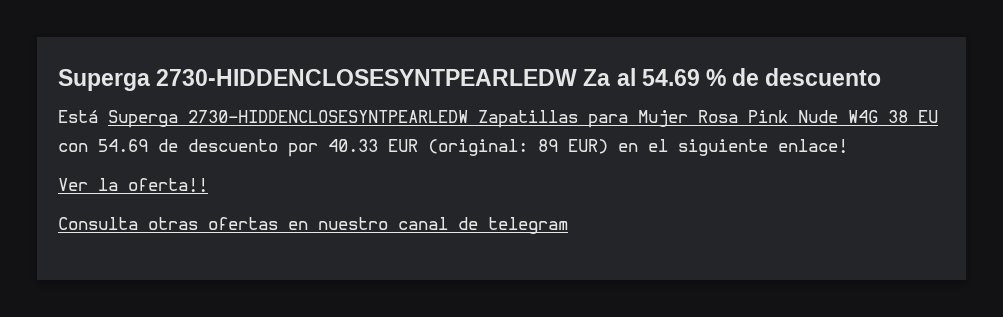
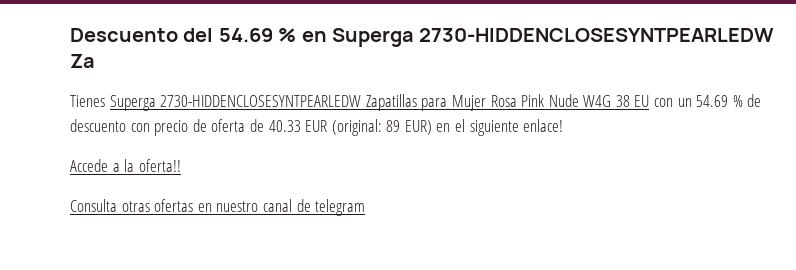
- Superga 2730-HIDDENCLOSESYNTPEARLEDW Za al 54.69 % de descuento
- Está Superga 2730-HIDDENCLOSESYNTPEARLEDW Zapatillas para Mujer Rosa Pink Nude W4G 38 EU con 54.69 de descuento por 40.33 EUR (original: 89 EUR) en el siguiente enlace!
+ Descuento del 54.69 % en Superga 2730-HIDDENCLOSESYNTPEARLEDW Za
+ Tienes Superga 2730-HIDDENCLOSESYNTPEARLEDW Zapatillas para Mujer Rosa Pink Nude W4G 38 EU con un 54.69 % de descuento con precio de oferta de 40.33 EUR (original: 89 EUR) en el siguiente enlace!
- Ver la oferta!!
+ Accede a la oferta!!

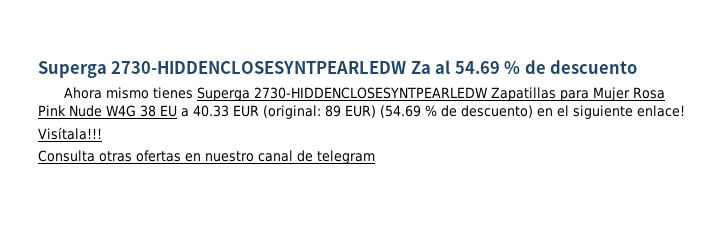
- Descuento del 54.69 % en Superga 2730-HIDDENCLOSESYNTPEARLEDW Za
- Tienes Superga 2730-HIDDENCLOSESYNTPEARLEDW Zapatillas para Mujer Rosa Pink Nude W4G 38 EU con un 54.69 % de descuento con precio de oferta de 40.33 EUR (original: 89 EUR) en el siguiente enlace!
+ Superga 2730-HIDDENCLOSESYNTPEARLEDW Za al 54.69 % de descuento
+ Ahora mismo tienes Superga 2730-HIDDENCLOSESYNTPEARLEDW Zapatillas para Mujer Rosa Pink Nude W4G 38 EU a 40.33 EUR (original: 89 EUR) (54.69 % de descuento) en el siguiente enlace!
- Accede a la oferta!!
+ Visítala!!!

